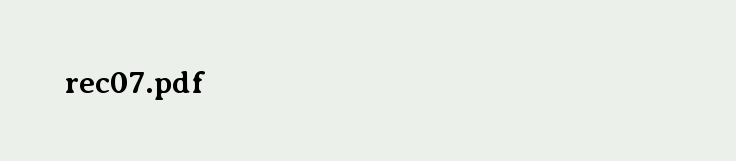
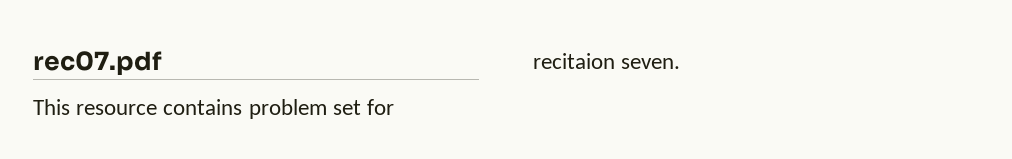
+ This resource contains problem set for recitaion seven.

